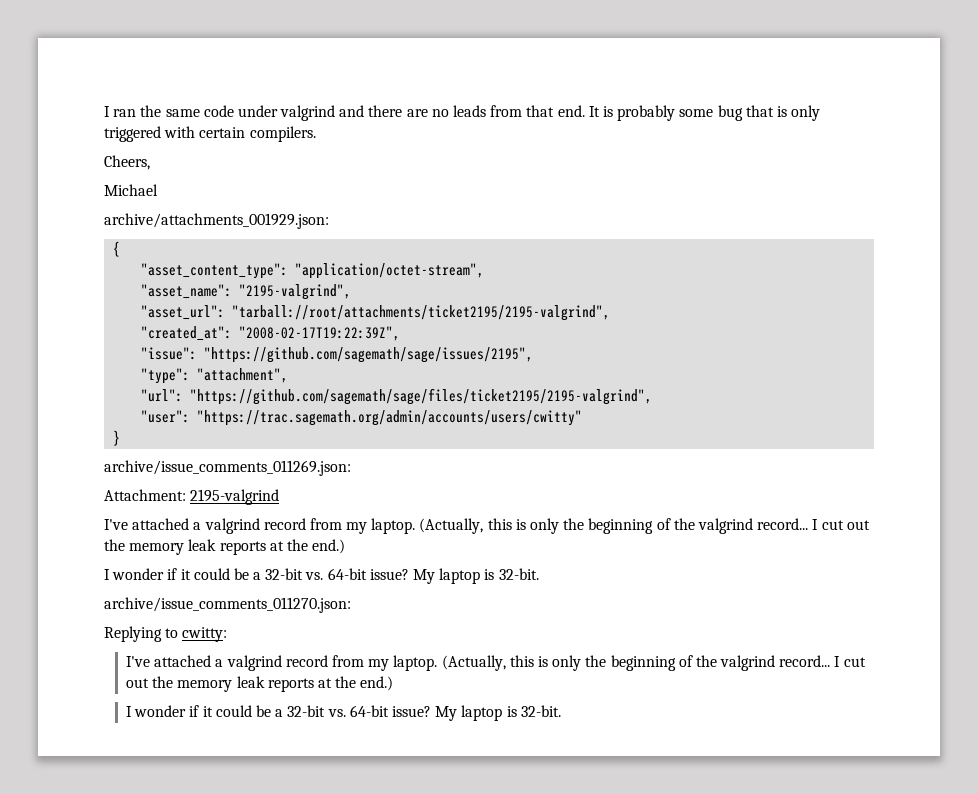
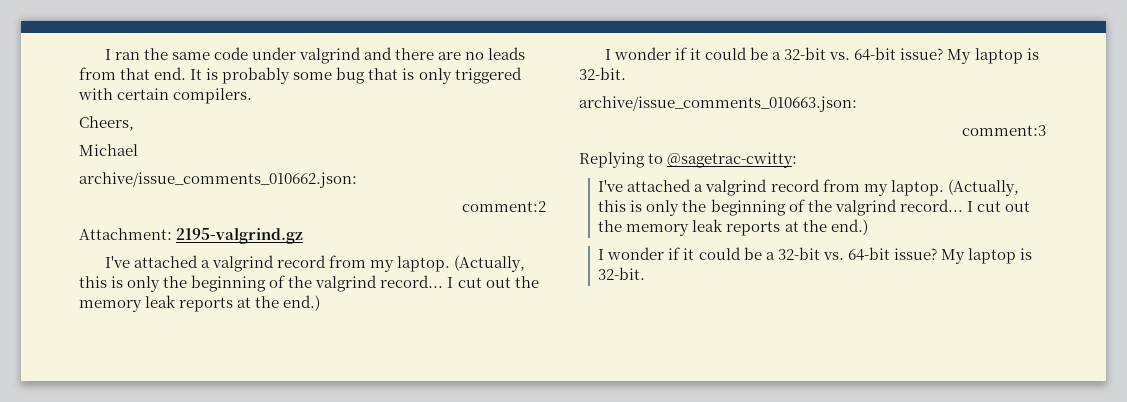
- archive/attachments_001929.json:
- {
- "asset_content_type": "application/octet-stream",
- "asset_name": "2195-valgrind",
- "asset_url": "tarball://root/attachments/ticket2195/2195-valgrind",
- "created_at": "2008-02-17T19:22:39Z",
- "issue": "https://github.com/sagemath/sage/issues/2195",
- "type": "attachment",
- "url": "https://github.com/sagemath/sage/files/ticket2195/2195-valgrind",
- "user": "https://trac.sagemath.org/admin/accounts/users/cwitty"
- }
- archive/issue_comments_011269.json:
+ archive/issue_comments_010662.json:
+ comment:2
- Attachment: 2195-valgrind
+ Attachment: 2195-valgrind.gz
- archive/issue_comments_011270.json:
+ archive/issue_comments_010663.json:
+ comment:3
- Replying to cwitty:
+ Replying to @sagetrac-cwitty:

